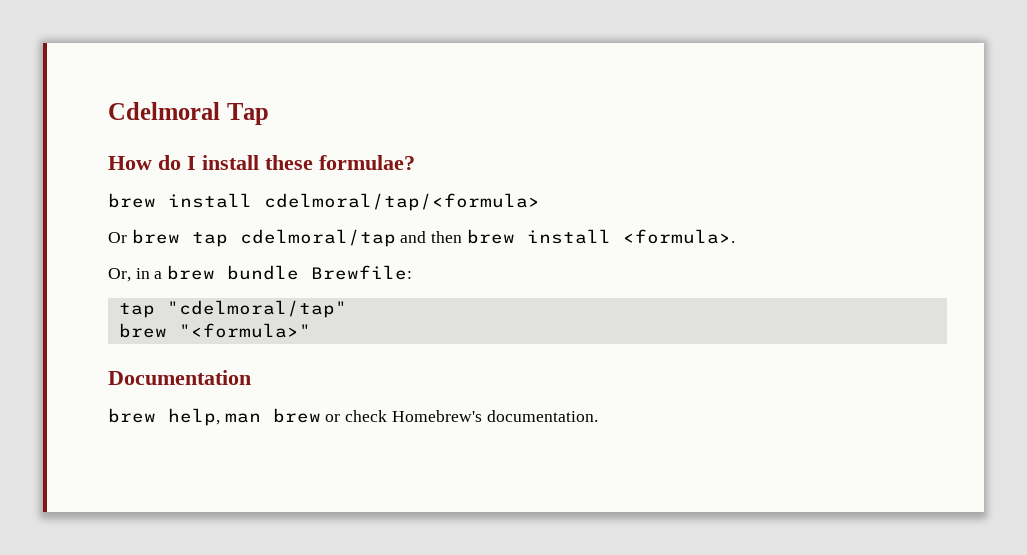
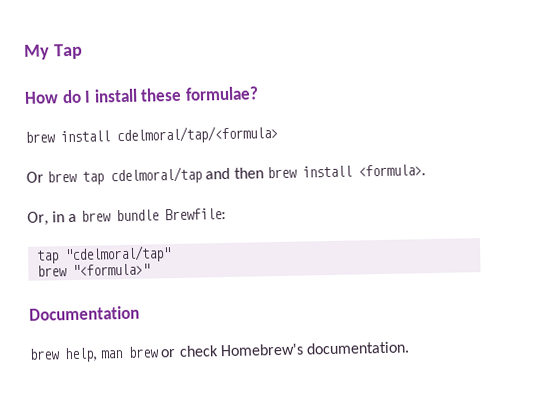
- Cdelmoral Tap
+ My Tap

